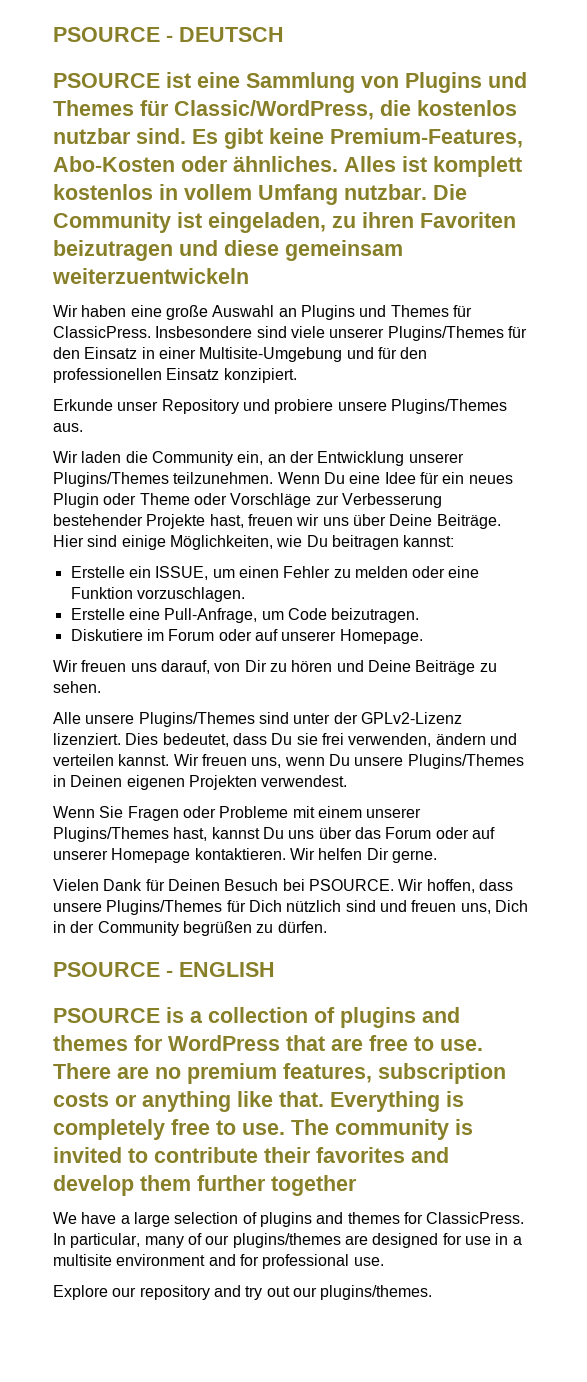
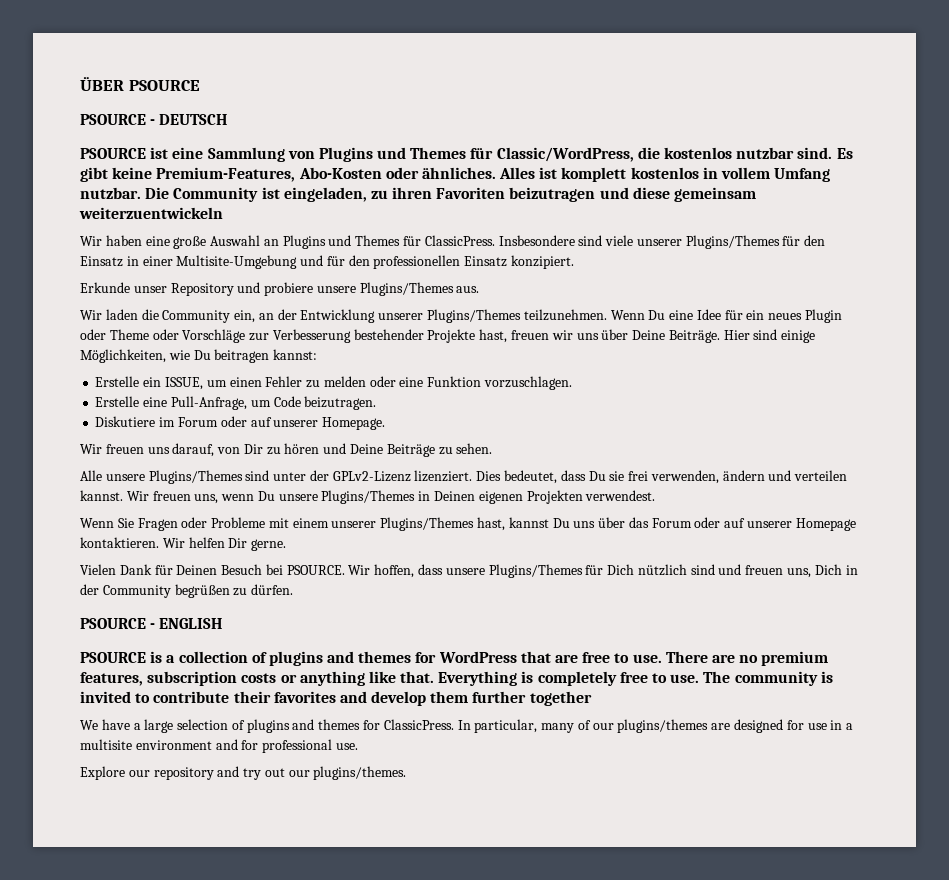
+ ÜBER PSOURCE

